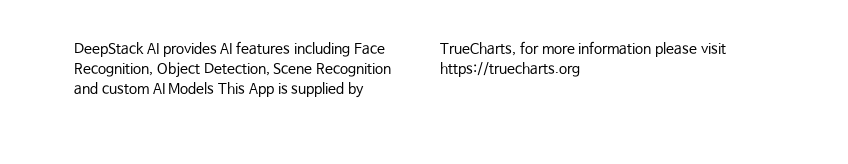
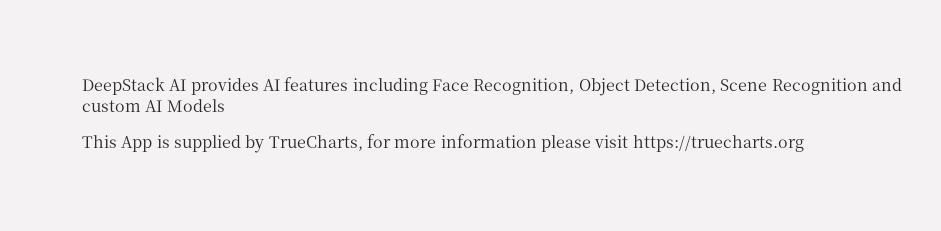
- DeepStack AI provides AI features including Face Recognition, Object Detection, Scene Recognition and custom AI Models This App is supplied by TrueCharts, for more information please visit https://truecharts.org
+ DeepStack AI provides AI features including Face Recognition, Object Detection, Scene Recognition and custom AI Models
+ This App is supplied by TrueCharts, for more information please visit https://truecharts.org

